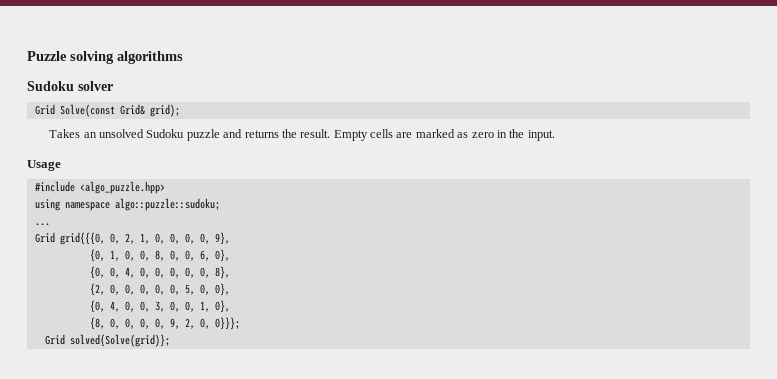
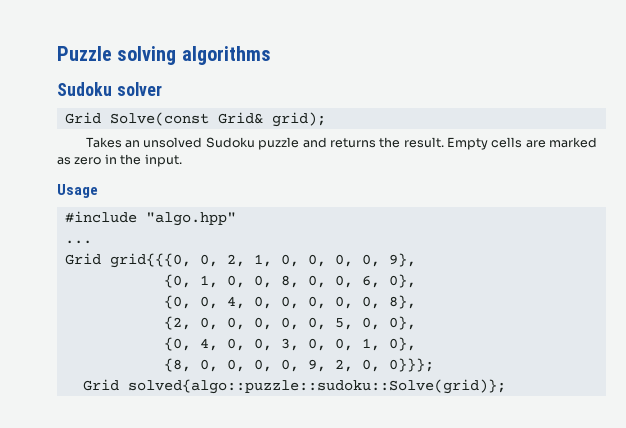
- #include <algo_puzzle.hpp>
- using namespace algo::puzzle::sudoku;
+ #include "algo.hpp"
- Grid solved{Solve(grid)};
+ Grid solved{algo::puzzle::sudoku::Solve(grid)};

